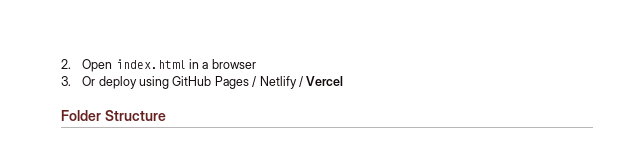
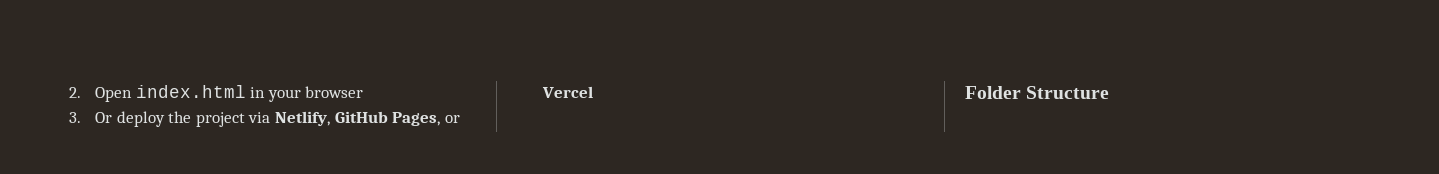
- 2. Open index.html in a browser
+ 2. Open index.html in your browser
- 3. Or deploy using GitHub Pages / Netlify / Vercel
+ 3. Or deploy the project via Netlify, GitHub Pages, or Vercel

